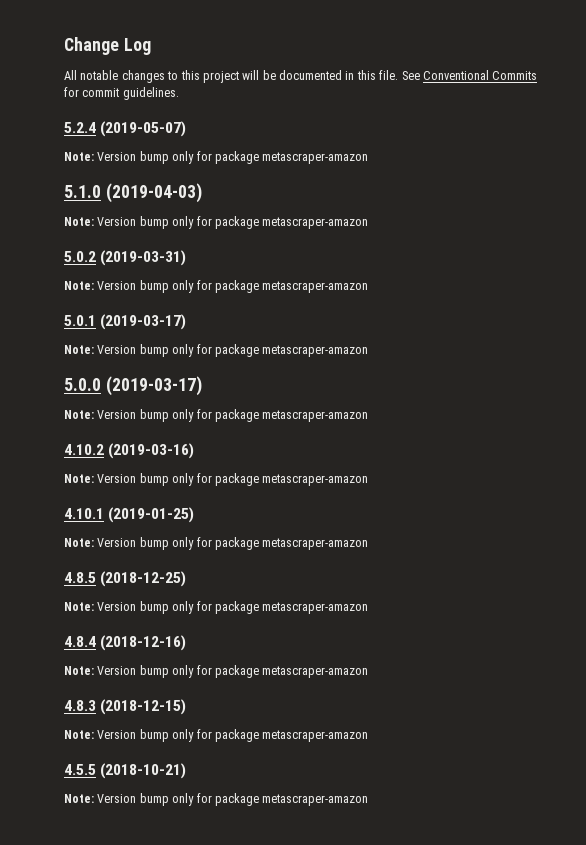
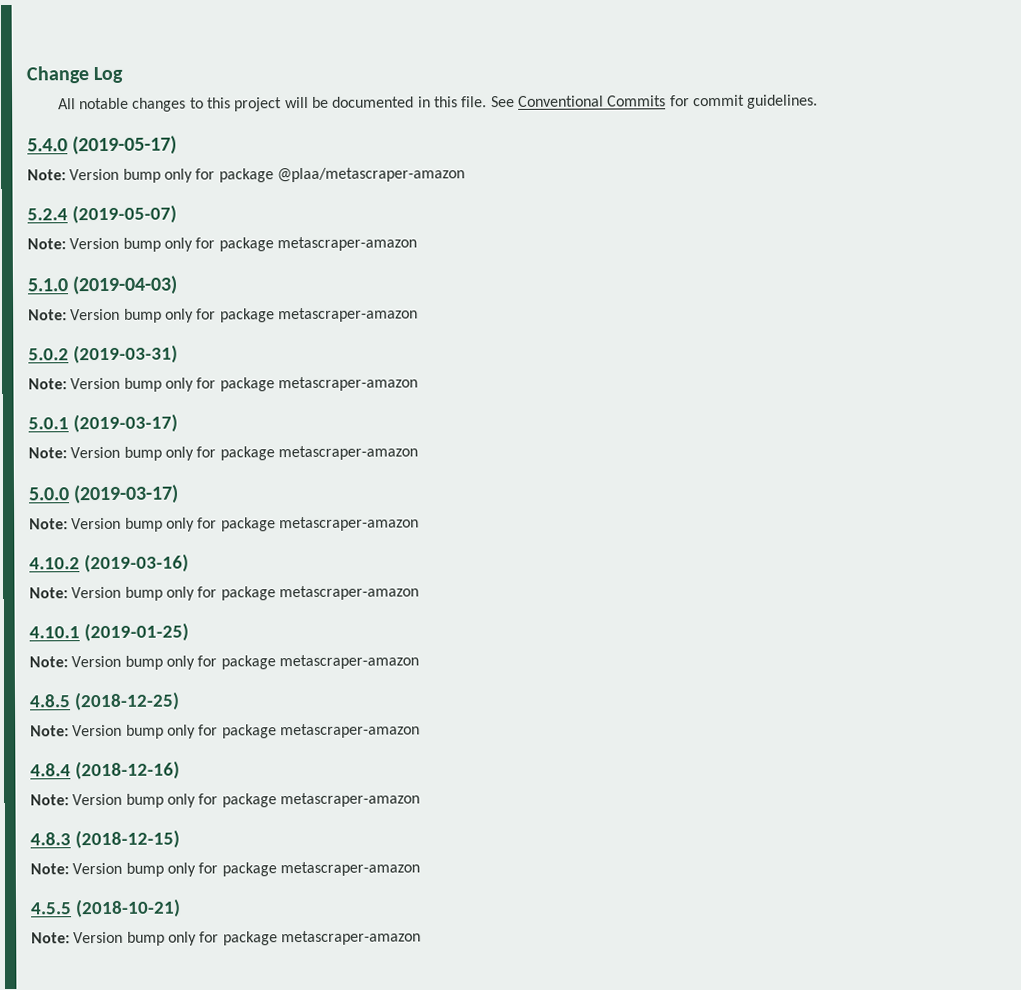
+ 5.4.0 (2019-05-17)
+ Note: Version bump only for package @plaa/metascraper-amazon

